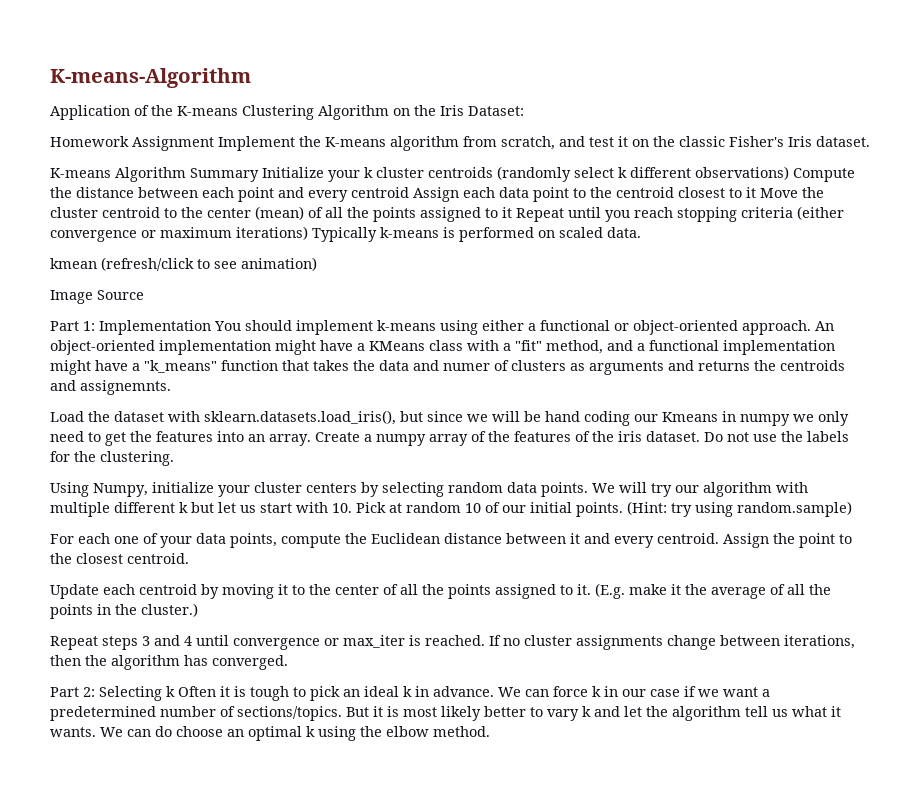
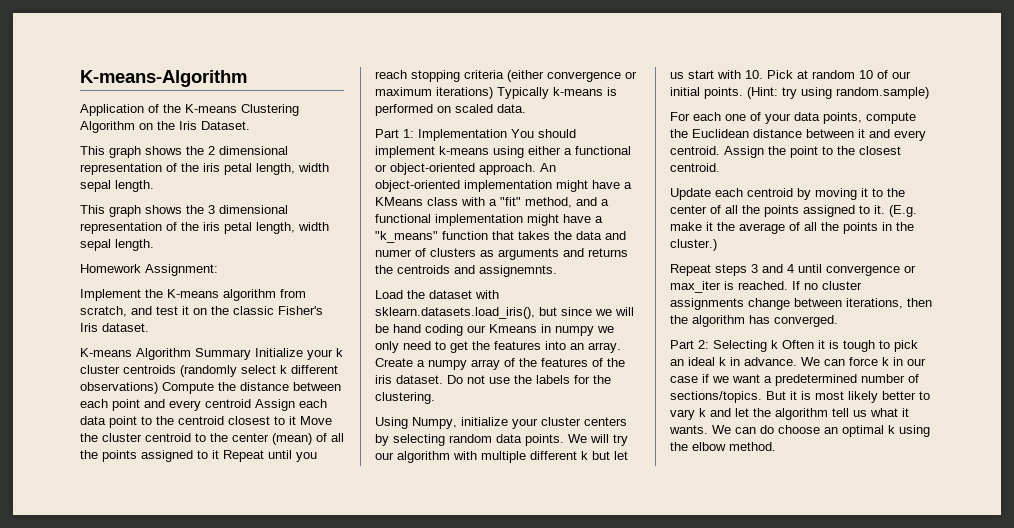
- Application of the K-means Clustering Algorithm on the Iris Dataset:
+ Application of the K-means Clustering Algorithm on the Iris Dataset.
+ This graph shows the 2 dimensional representation of the iris petal length, width sepal length.
+ This graph shows the 3 dimensional representation of the iris petal length, width sepal length.
- Homework Assignment Implement the K-means algorithm from scratch, and test it on the classic Fisher's Iris dataset.
+ Homework Assignment:
+ Implement the K-means algorithm from scratch, and test it on the classic Fisher's Iris dataset.
- kmean (refresh/click to see animation)
- Image Source

